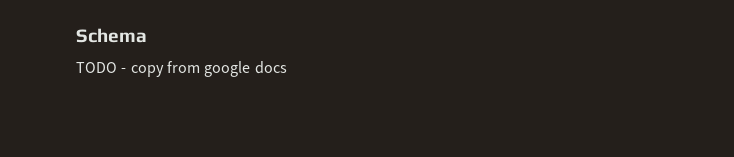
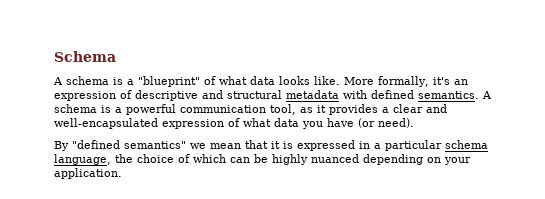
- TODO - copy from google docs
+ A schema is a "blueprint" of what data looks like. More formally, it's an expression of descriptive and structural metadata with defined semantics. A schema is a powerful communication tool, as it provides a clear and well-encapsulated expression of what data you have (or need).
+ By "defined semantics" we mean that it is expressed in a particular schema language, the choice of which can be highly nuanced depending on your application.

